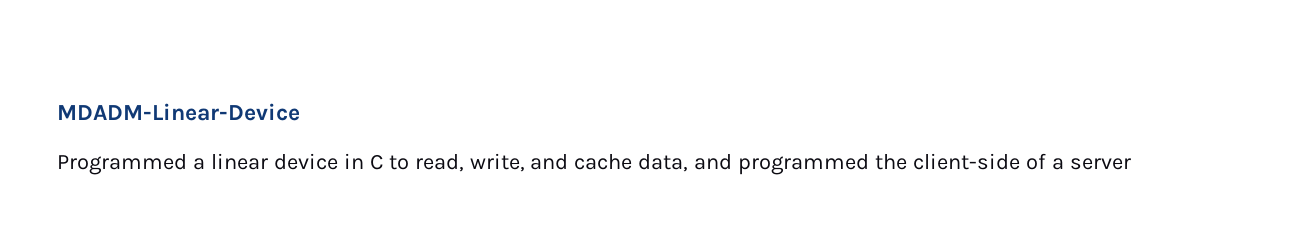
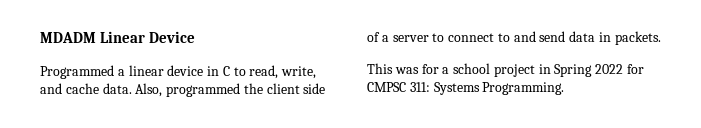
- MDADM-Linear-Device
+ MDADM Linear Device
- Programmed a linear device in C to read, write, and cache data, and programmed the client-side of a server
+ Programmed a linear device in C to read, write, and cache data. Also, programmed the client side of a server to connect to and send data in packets.
+ This was for a school project in Spring 2022 for CMPSC 311: Systems Programming.

